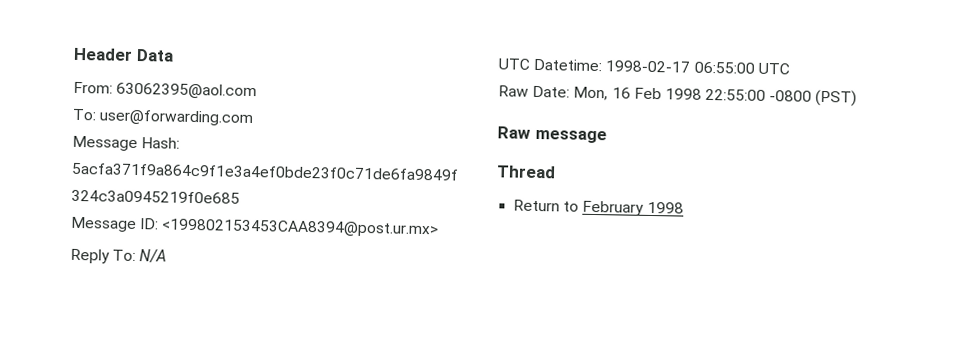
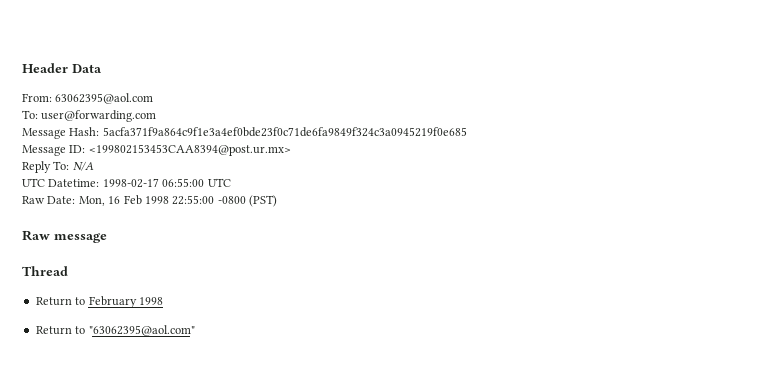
+ Return to "63062395@aol.com"

